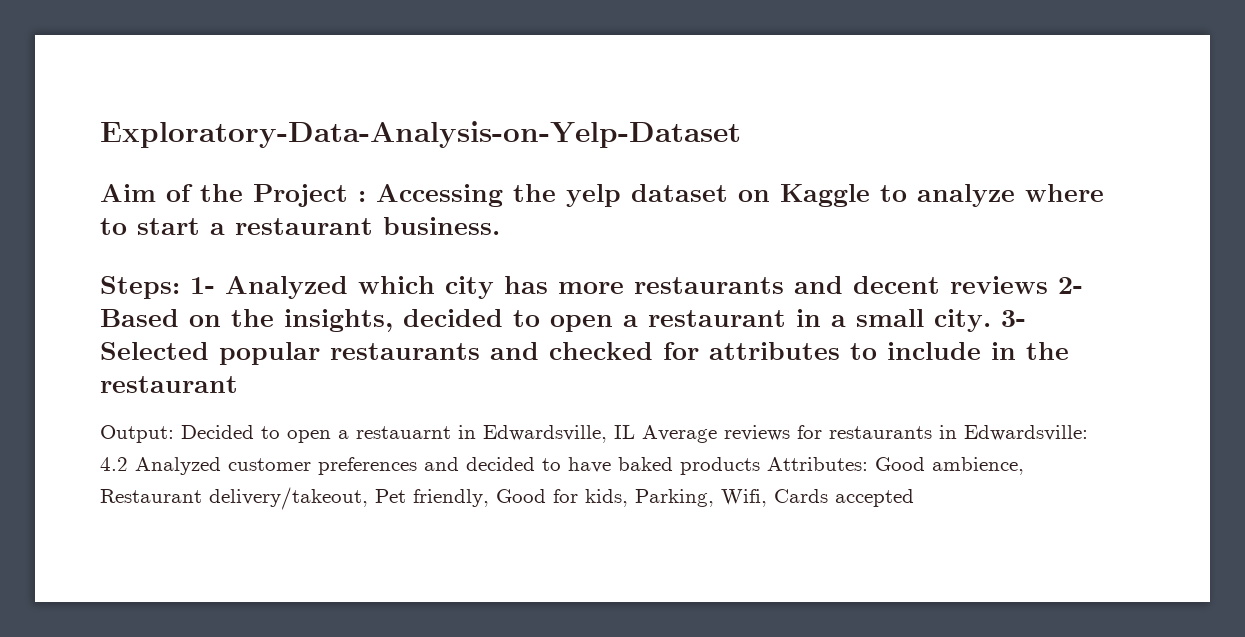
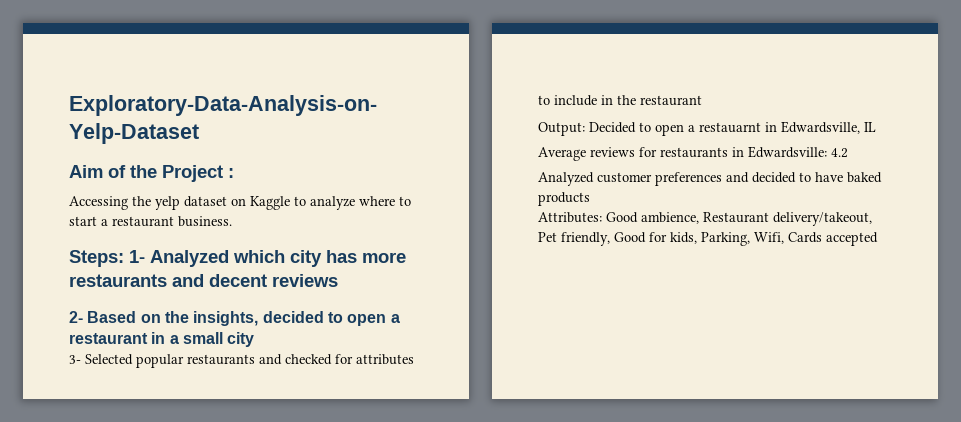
- Aim of the Project : Accessing the yelp dataset on Kaggle to analyze where to start a restaurant business.
+ Aim of the Project :
+ Accessing the yelp dataset on Kaggle to analyze where to start a restaurant business.
- Steps: 1- Analyzed which city has more restaurants and decent reviews 2- Based on the insights, decided to open a restaurant in a small city. 3- Selected popular restaurants and checked for attributes to include in the restaurant
+ Steps: 1- Analyzed which city has more restaurants and decent reviews
+ 2- Based on the insights, decided to open a restaurant in a small city
+ 3- Selected popular restaurants and checked for attributes to include in the restaurant
- Output: Decided to open a restauarnt in Edwardsville, IL Average reviews for restaurants in Edwardsville: 4.2 Analyzed customer preferences and decided to have baked products Attributes: Good ambience, Restaurant delivery/takeout, Pet friendly, Good for kids, Parking, Wifi, Cards accepted
+ Output: Decided to open a restauarnt in Edwardsville, IL
+ Average reviews for restaurants in Edwardsville: 4.2
+ Analyzed customer preferences and decided to have baked products
+ Attributes: Good ambience, Restaurant delivery/takeout, Pet friendly, Good for kids, Parking, Wifi, Cards accepted

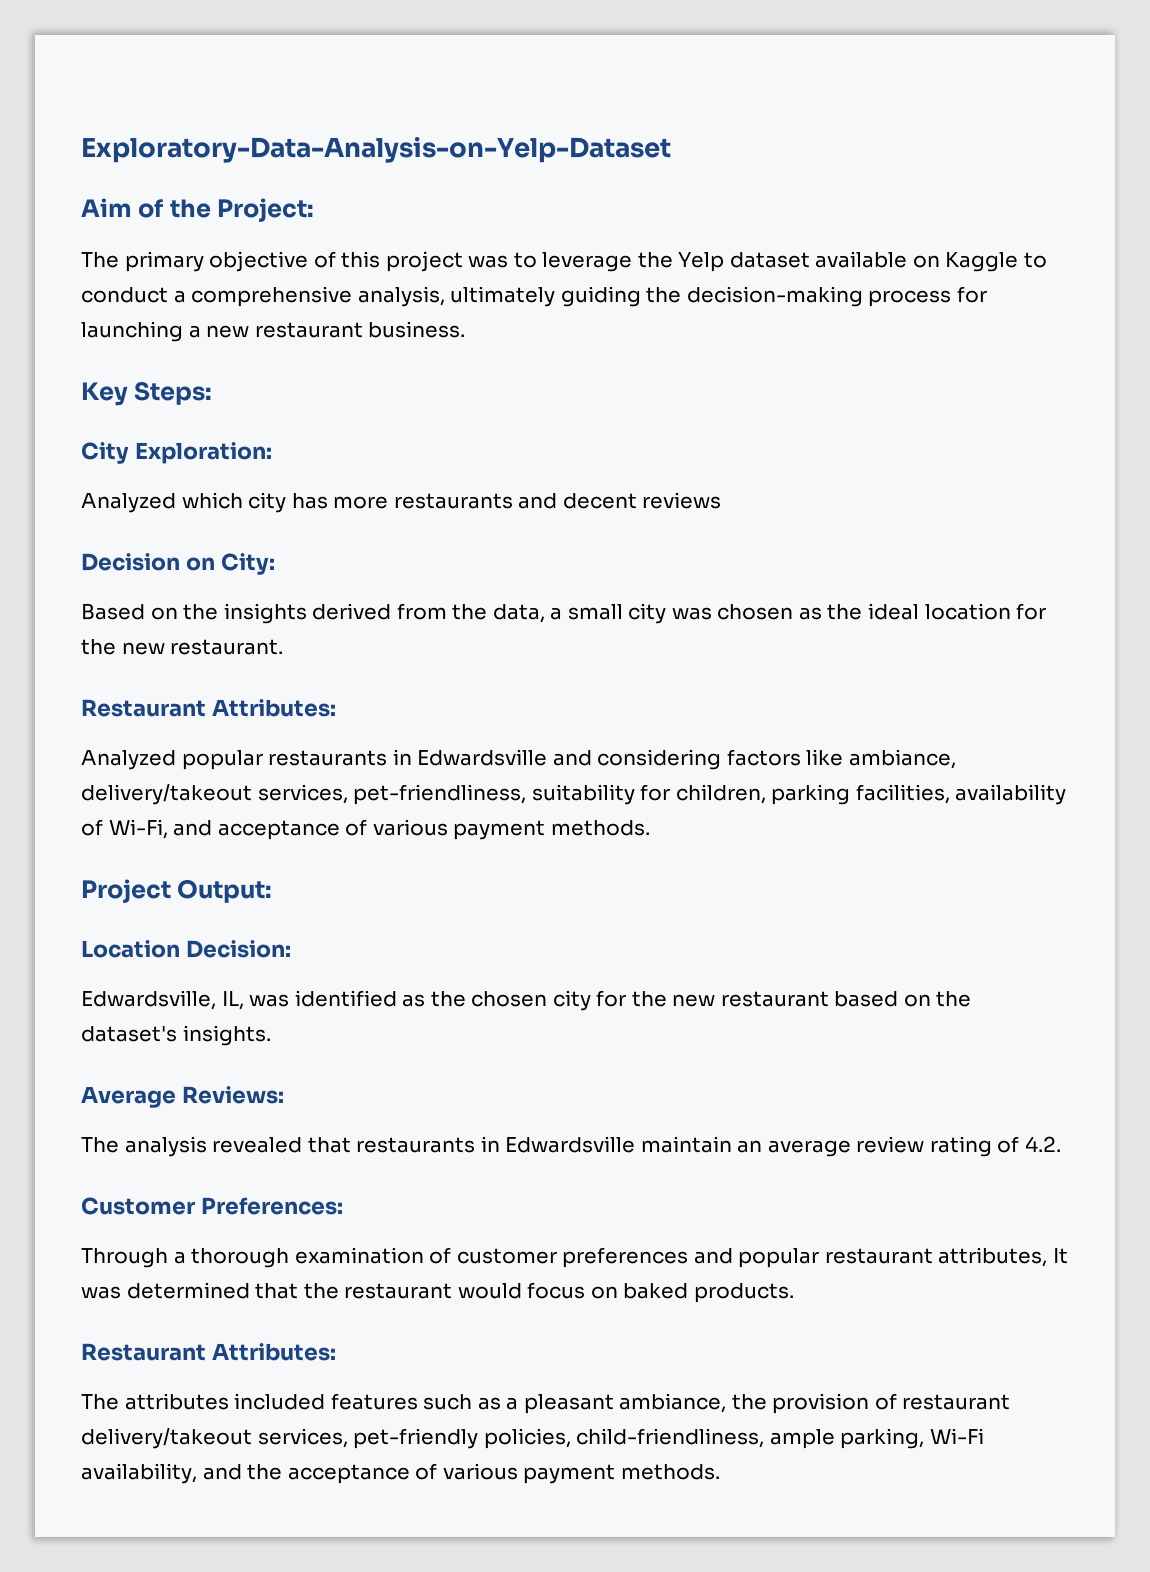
- Aim of the Project :
- Accessing the yelp dataset on Kaggle to analyze where to start a restaurant business.
+ Aim of the Project:
+ The primary objective of this project was to leverage the Yelp dataset available on Kaggle to conduct a comprehensive analysis, ultimately guiding the decision-making process for launching a new restaurant business.
- Steps: 1- Analyzed which city has more restaurants and decent reviews
+ Key Steps:
+ City Exploration:
+ Analyzed which city has more restaurants and decent reviews
- 2- Based on the insights, decided to open a restaurant in a small city
- 3- Selected popular restaurants and checked for attributes to include in the restaurant
- Output: Decided to open a restauarnt in Edwardsville, IL
- Average reviews for restaurants in Edwardsville: 4.2
- Analyzed customer preferences and decided to have baked products
- Attributes: Good ambience, Restaurant delivery/takeout, Pet friendly, Good for kids, Parking, Wifi, Cards accepted
+ Decision on City:
+ Based on the insights derived from the data, a small city was chosen as the ideal location for the new restaurant.
+ Restaurant Attributes:
+ Analyzed popular restaurants in Edwardsville and considering factors like ambiance, delivery/takeout services, pet-friendliness, suitability for children, parking facilities, availability of Wi-Fi, and acceptance of various payment methods.
+ Project Output:
+ Location Decision:
+ Edwardsville, IL, was identified as the chosen city for the new restaurant based on the dataset's insights.
+ Average Reviews:
+ The analysis revealed that restaurants in Edwardsville maintain an average review rating of 4.2.
+ Customer Preferences:
+ Through a thorough examination of customer preferences and popular restaurant attributes, It was determined that the restaurant would focus on baked products.
+ Restaurant Attributes:
+ The attributes included features such as a pleasant ambiance, the provision of restaurant delivery/takeout services, pet-friendly policies, child-friendliness, ample parking, Wi-Fi availability, and the acceptance of various payment methods.

